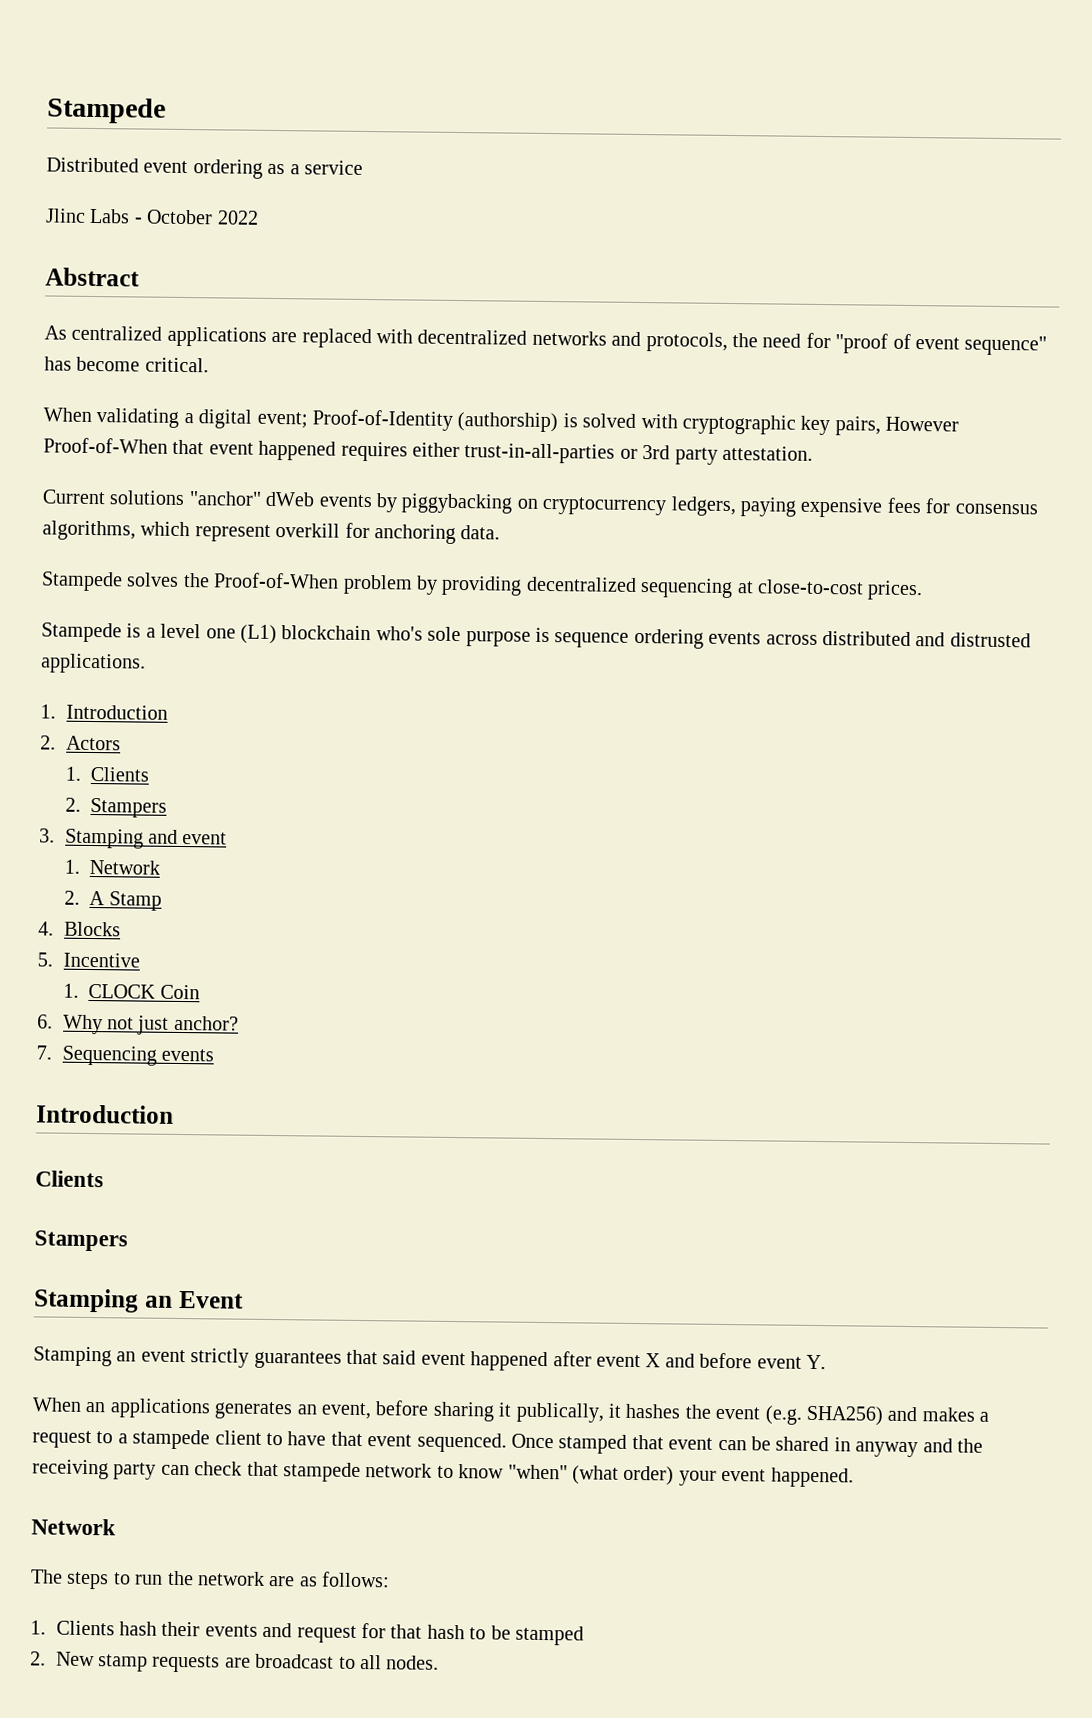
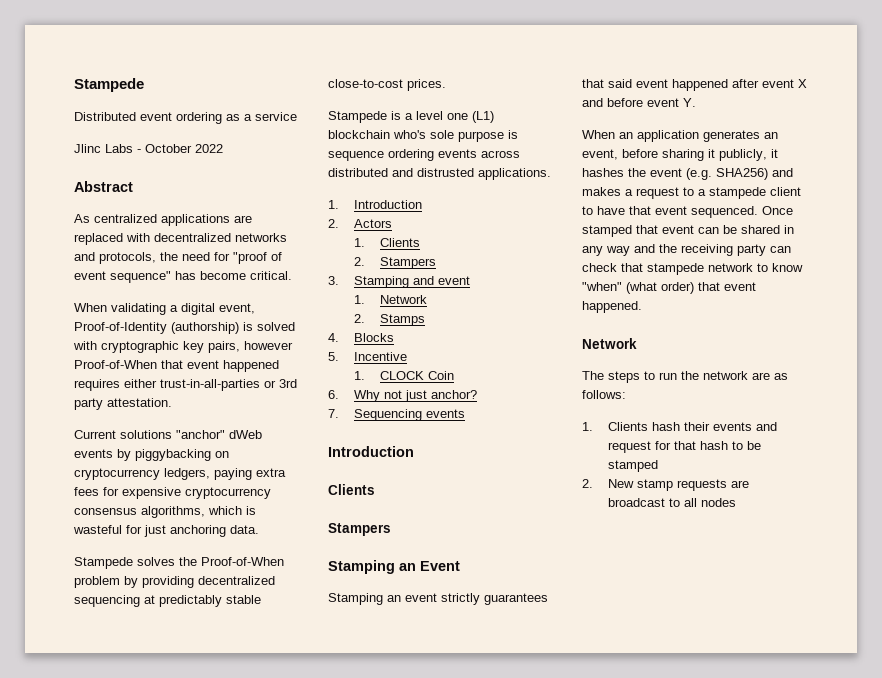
- When validating a digital event; Proof-of-Identity (authorship) is solved with cryptographic key pairs, However Proof-of-When that event happened requires either trust-in-all-parties or 3rd party attestation.
+ When validating a digital event, Proof-of-Identity (authorship) is solved with cryptographic key pairs, however Proof-of-When that event happened requires either trust-in-all-parties or 3rd party attestation.
- Current solutions "anchor" dWeb events by piggybacking on cryptocurrency ledgers, paying expensive fees for consensus algorithms, which represent overkill for anchoring data.
+ Current solutions "anchor" dWeb events by piggybacking on cryptocurrency ledgers, paying extra fees for expensive cryptocurrency consensus algorithms, which is wasteful for just anchoring data.
- Stampede solves the Proof-of-When problem by providing decentralized sequencing at close-to-cost prices.
+ Stampede solves the Proof-of-When problem by providing decentralized sequencing at predictably stable close-to-cost prices.
- 2. A Stamp
+ 2. Stamps
- When an applications generates an event, before sharing it publically, it hashes the event (e.g. SHA256) and makes a request to a stampede client to have that event sequenced.
+ When an application generates an event, before sharing it publicly, it hashes the event (e.g. SHA256) and makes a request to a stampede client to have that event sequenced.
- Once stamped that event can be shared in anyway and the receiving party can check that stampede network to know "when" (what order) your event happened.
+ Once stamped that event can be shared in any way and the receiving party can check that stampede network to know "when" (what order) that event happened.
- 2. New stamp requests are broadcast to all nodes.
+ 2. New stamp requests are broadcast to all nodes

